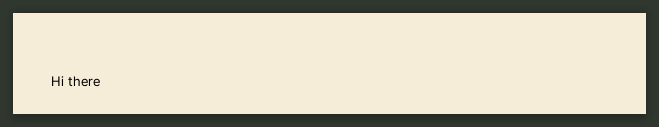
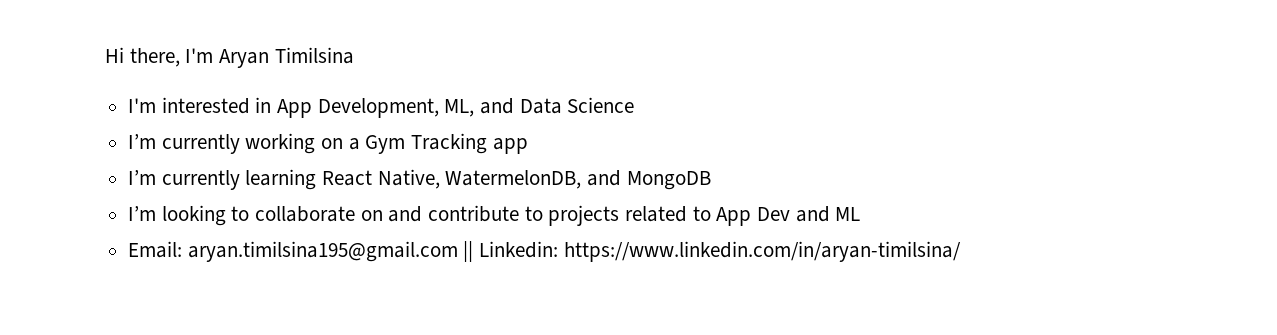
- Hi there
+ Hi there, I'm Aryan Timilsina
+ I'm interested in App Development, ML, and Data Science
+ I’m currently working on a Gym Tracking app
+ I’m currently learning React Native, WatermelonDB, and MongoDB
+ I’m looking to collaborate on and contribute to projects related to App Dev and ML
+ Email: aryan.timilsina195@gmail.com || Linkedin: https://www.linkedin.com/in/aryan-timilsina/

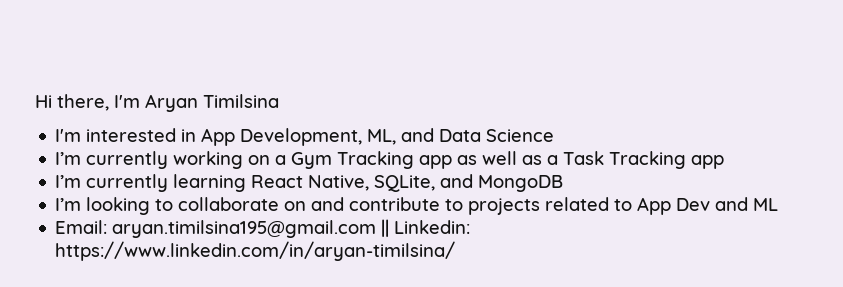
- I’m currently working on a Gym Tracking app
+ I’m currently working on a Gym Tracking app as well as a Task Tracking app
- I’m currently learning React Native, WatermelonDB, and MongoDB
+ I’m currently learning React Native, SQLite, and MongoDB

